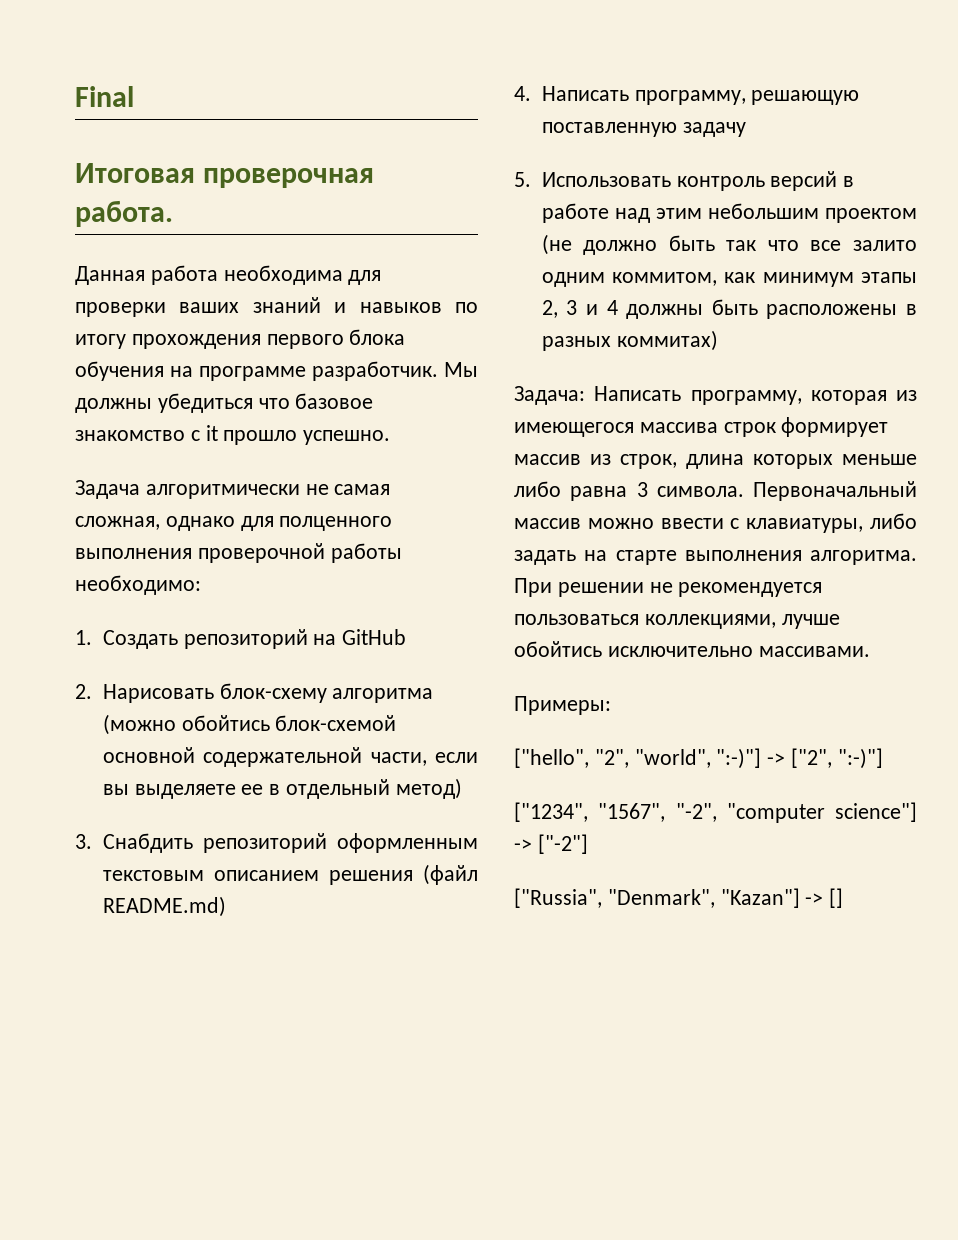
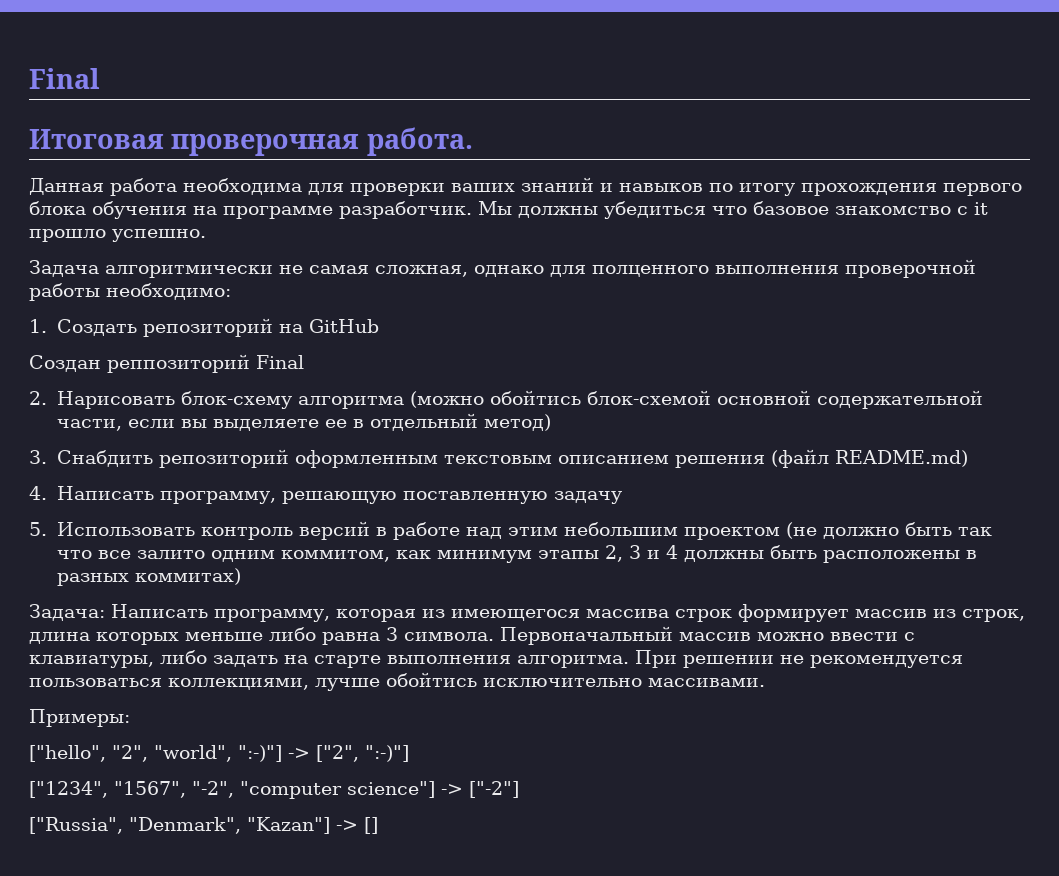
+ Создан реппозиторий Final

